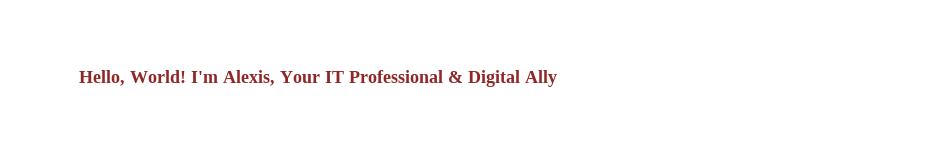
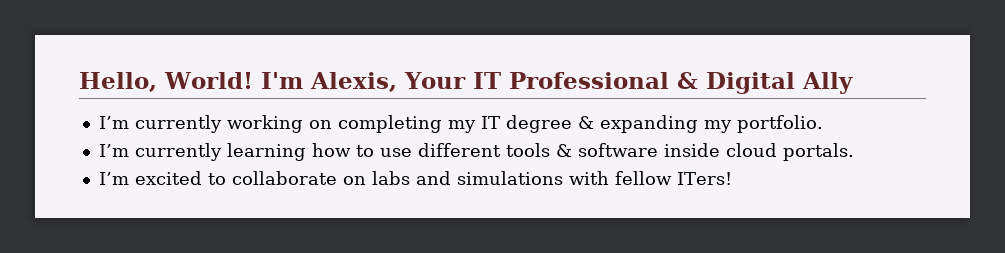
+ I’m currently working on completing my IT degree & expanding my portfolio.
+ I’m currently learning how to use different tools & software inside cloud portals.
+ I’m excited to collaborate on labs and simulations with fellow ITers!

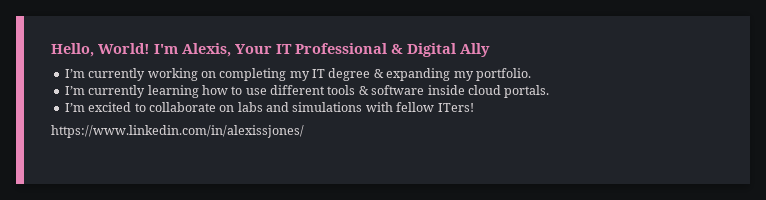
+ https://www.linkedin.com/in/alexissjones/

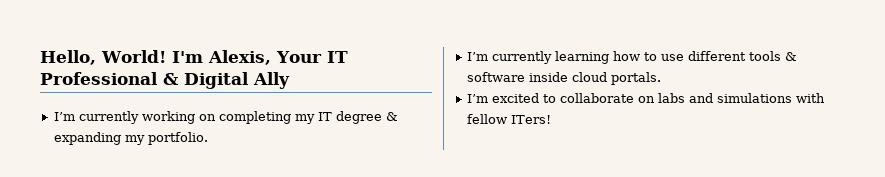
- https://www.linkedin.com/in/alexissjones/

